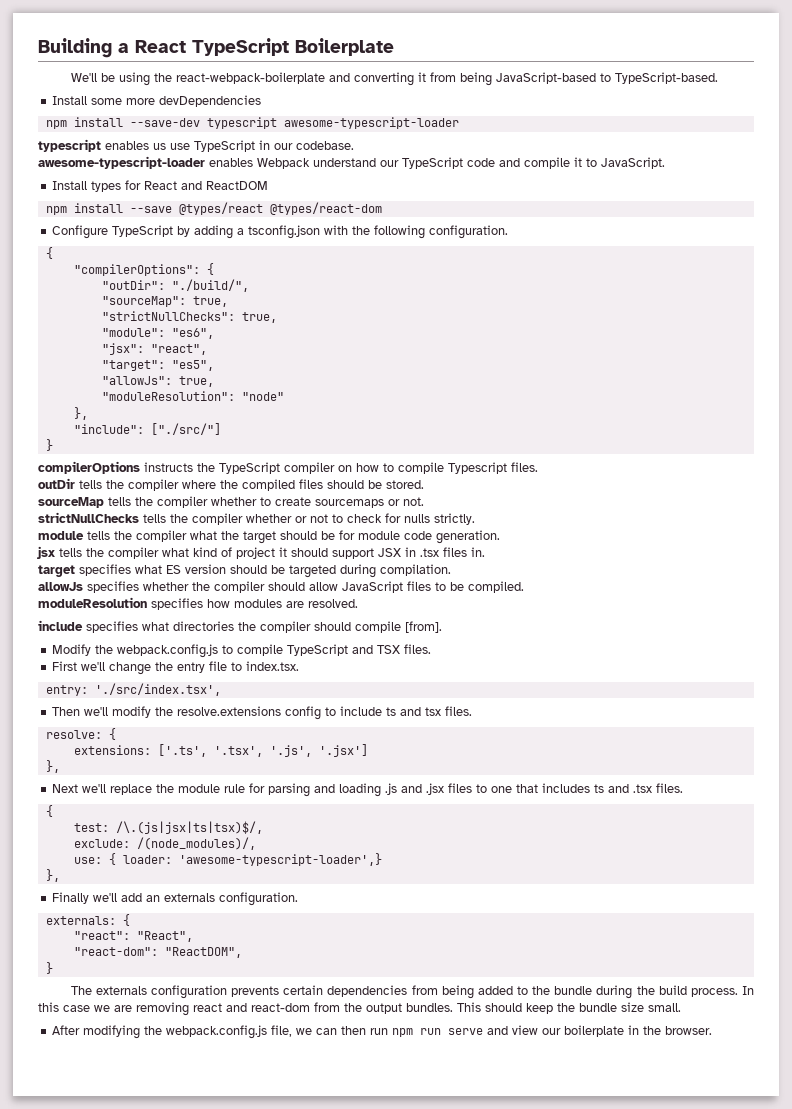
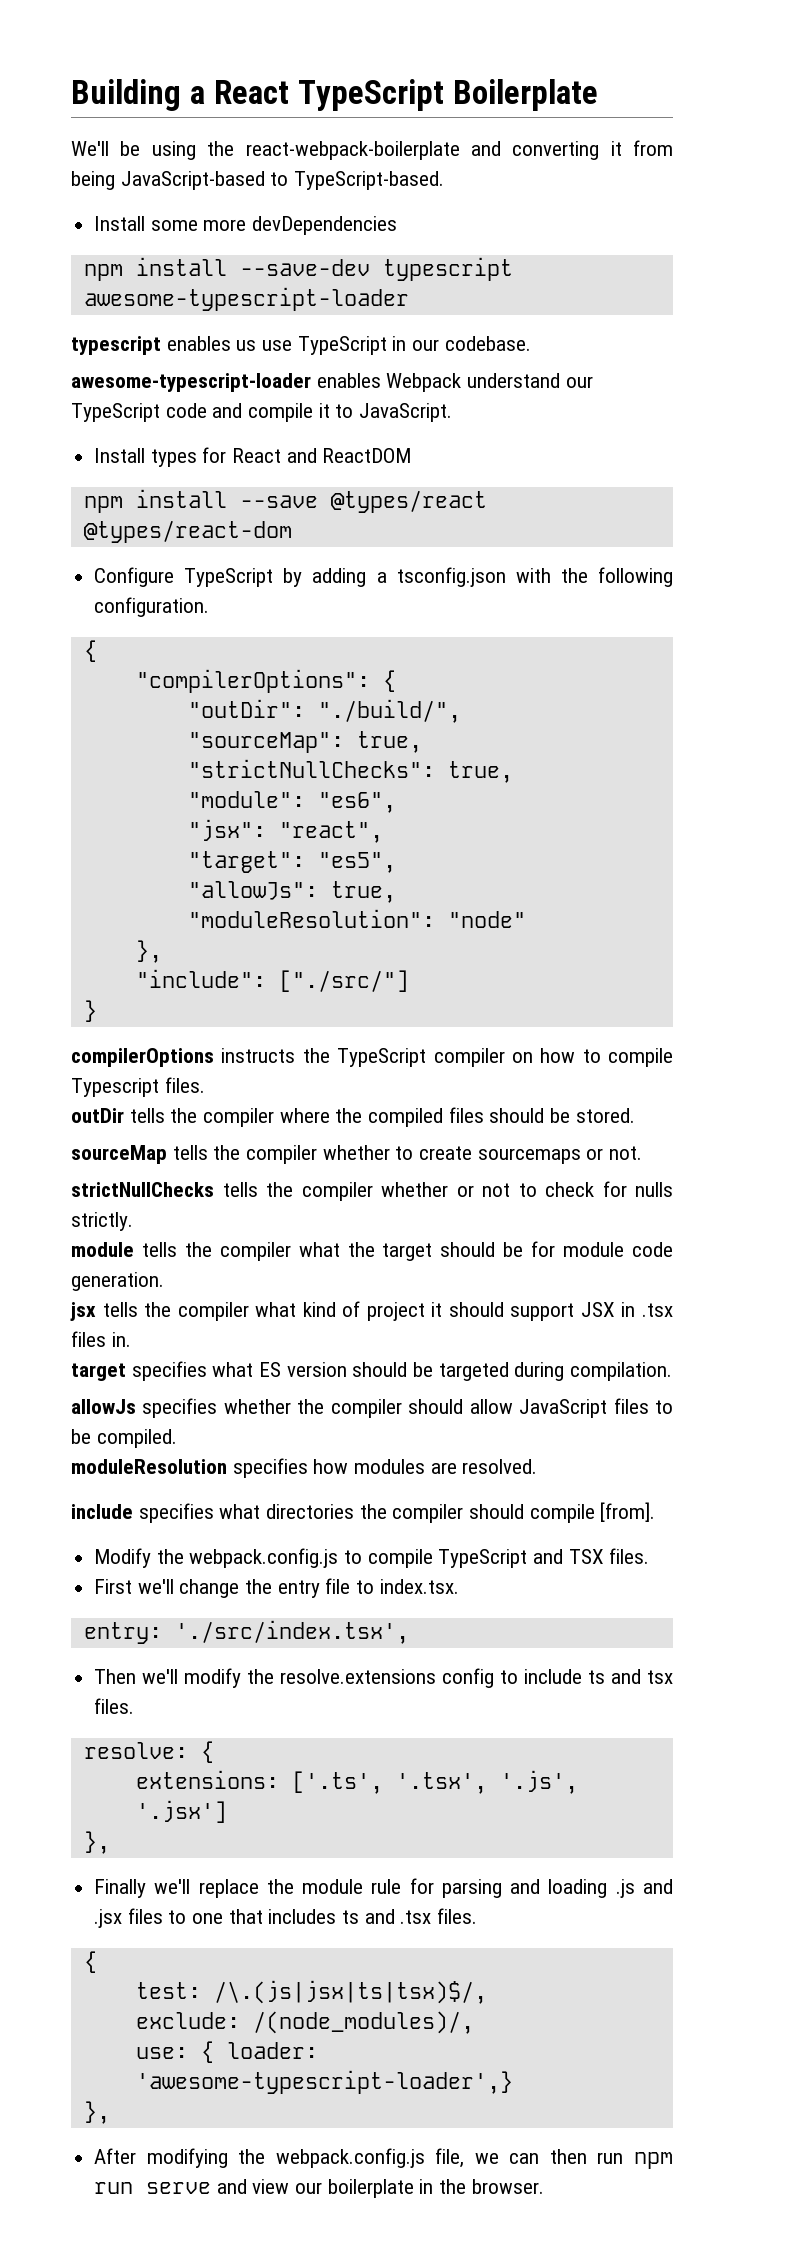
- Next we'll replace the module rule for parsing and loading .js and .jsx files to one that includes ts and .tsx files.
+ Finally we'll replace the module rule for parsing and loading .js and .jsx files to one that includes ts and .tsx files.
- Finally we'll add an externals configuration.
- externals: {
- "react": "React",
- "react-dom": "ReactDOM",
- }
- The externals configuration prevents certain dependencies from being added to the bundle during the build process. In this case we are removing react and react-dom from the output bundles. This should keep the bundle size small.

